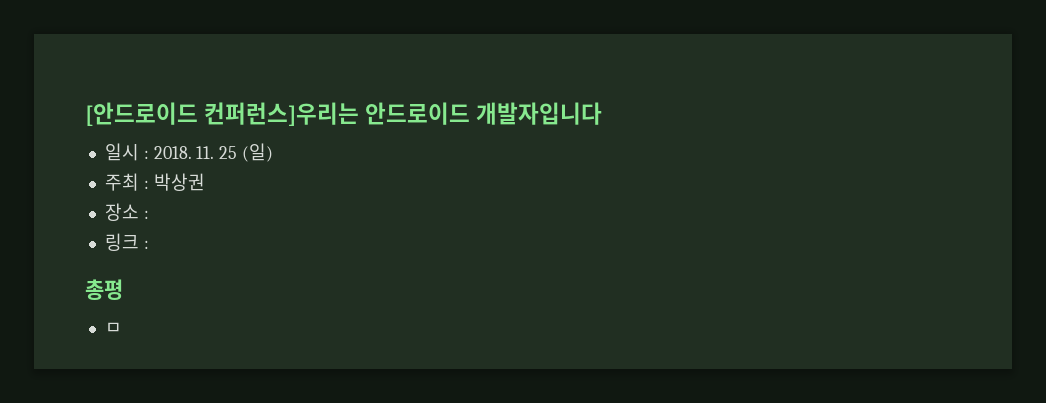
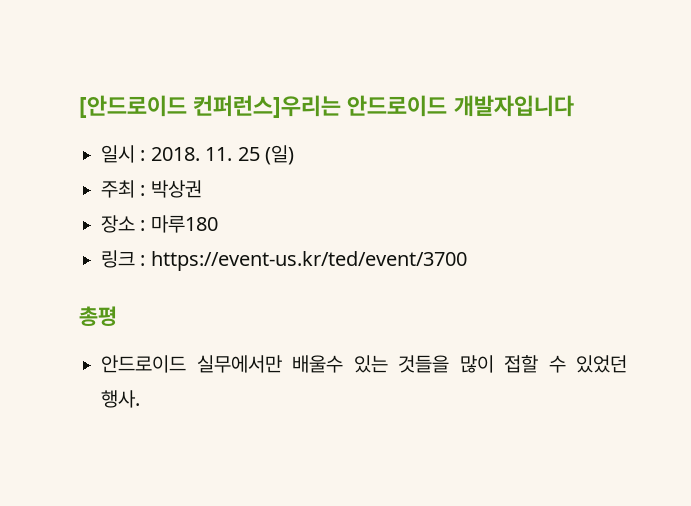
- 장소 :
+ 장소 : 마루180
- 링크 :
+ 링크 : https://event-us.kr/ted/event/3700
- ㅁ
+ 안드로이드 실무에서만 배울수 있는 것들을 많이 접할 수 있었던 행사.

